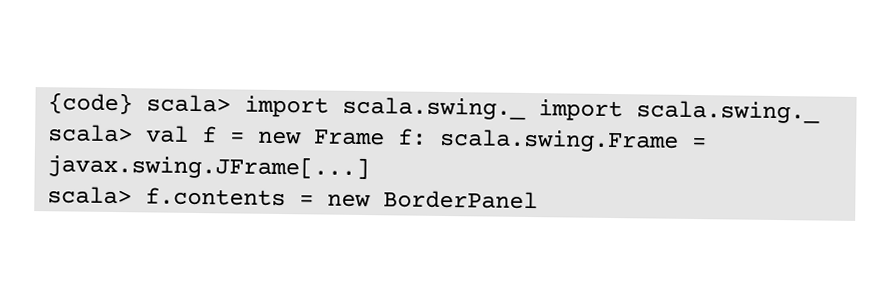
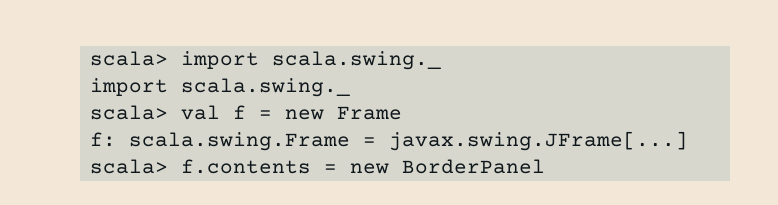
- {code} scala> import scala.swing._ import scala.swing._
+ scala> import scala.swing._
+ import scala.swing._
- scala> val f = new Frame f: scala.swing.Frame = javax.swing.JFrame[...]
+ scala> val f = new Frame
+ f: scala.swing.Frame = javax.swing.JFrame[...]

